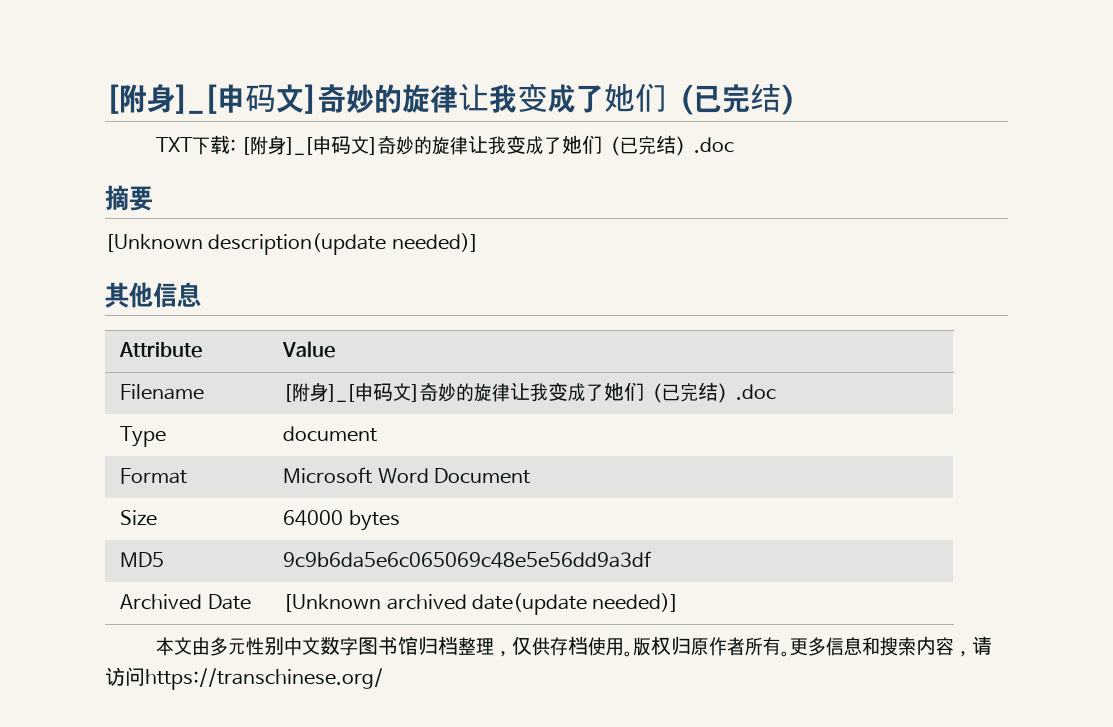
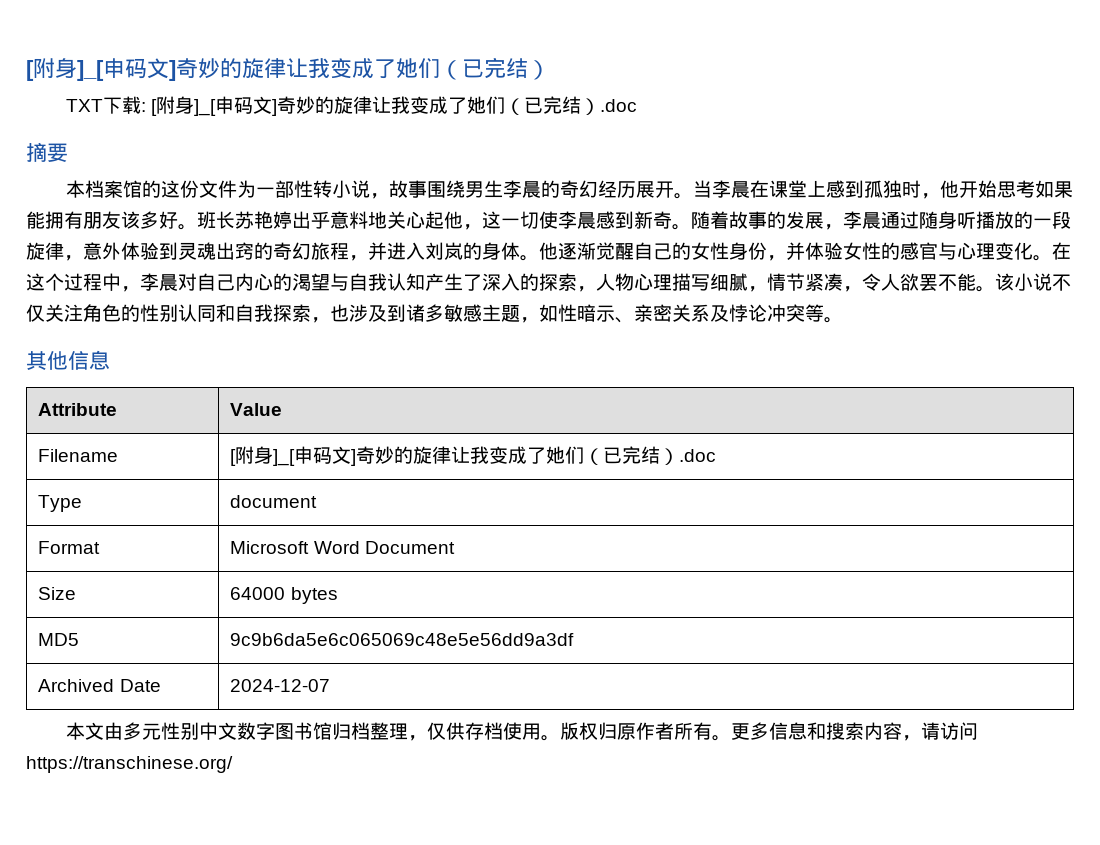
- [Unknown description(update needed)]
+ 本档案馆的这份文件为一部性转小说，故事围绕男生李晨的奇幻经历展开。当李晨在课堂上感到孤独时，他开始思考如果能拥有朋友该多好。班长苏艳婷出乎意料地关心起他，这一切使李晨感到新奇。随着故事的发展，李晨通过随身听播放的一段旋律，意外体验到灵魂出窍的奇幻旅程，并进入刘岚的身体。他逐渐觉醒自己的女性身份，并体验女性的感官与心理变化。在这个过程中，李晨对自己内心的渴望与自我认知产生了深入的探索，人物心理描写细腻，情节紧凑，令人欲罢不能。该小说不仅关注角色的性别认同和自我探索，也涉及到诸多敏感主题，如性暗示、亲密关系及悖论冲突等。
- Archived Date | [Unknown archived date(update needed)]
+ Archived Date | 2024-12-07

